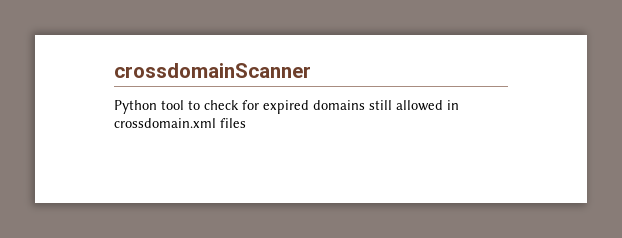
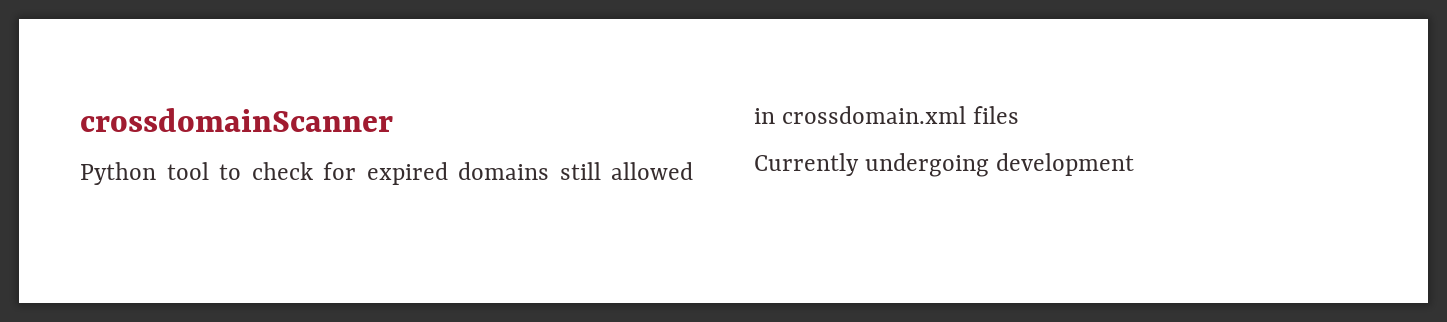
+ Currently undergoing development

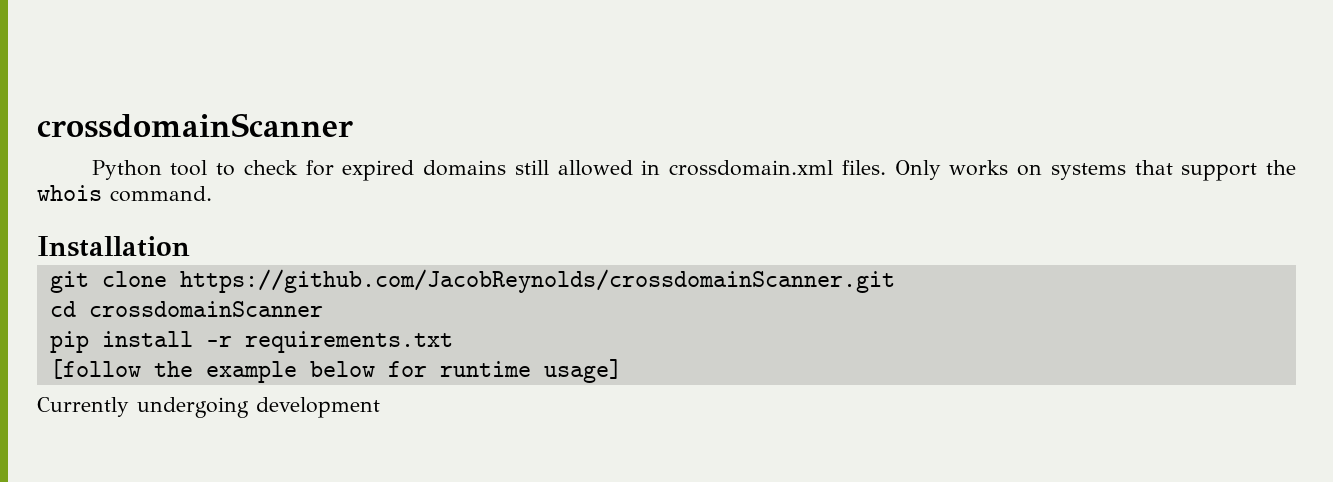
- Python tool to check for expired domains still allowed in crossdomain.xml files
+ Python tool to check for expired domains still allowed in crossdomain.xml files. Only works on systems that support the whois command.
+ Installation
+ git clone https://github.com/JacobReynolds/crossdomainScanner.git
+ cd crossdomainScanner
+ pip install -r requirements.txt
+ [follow the example below for runtime usage]

